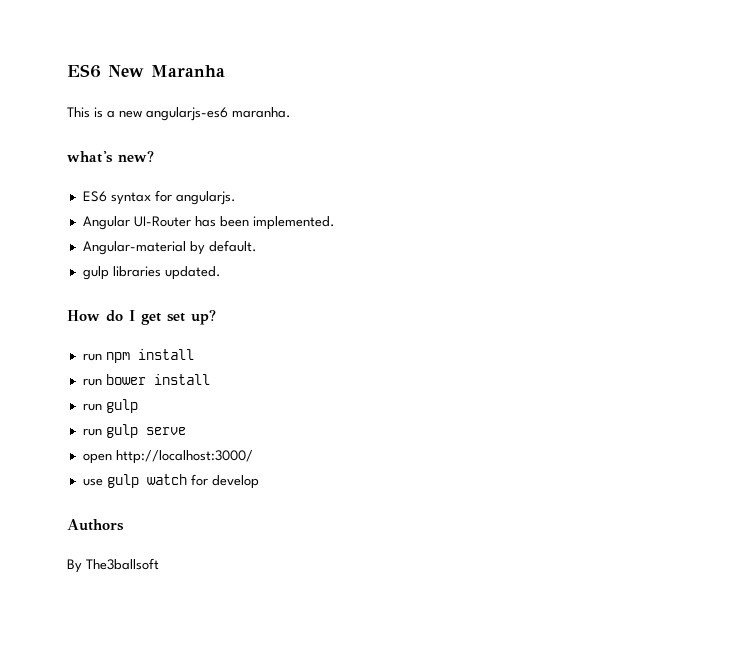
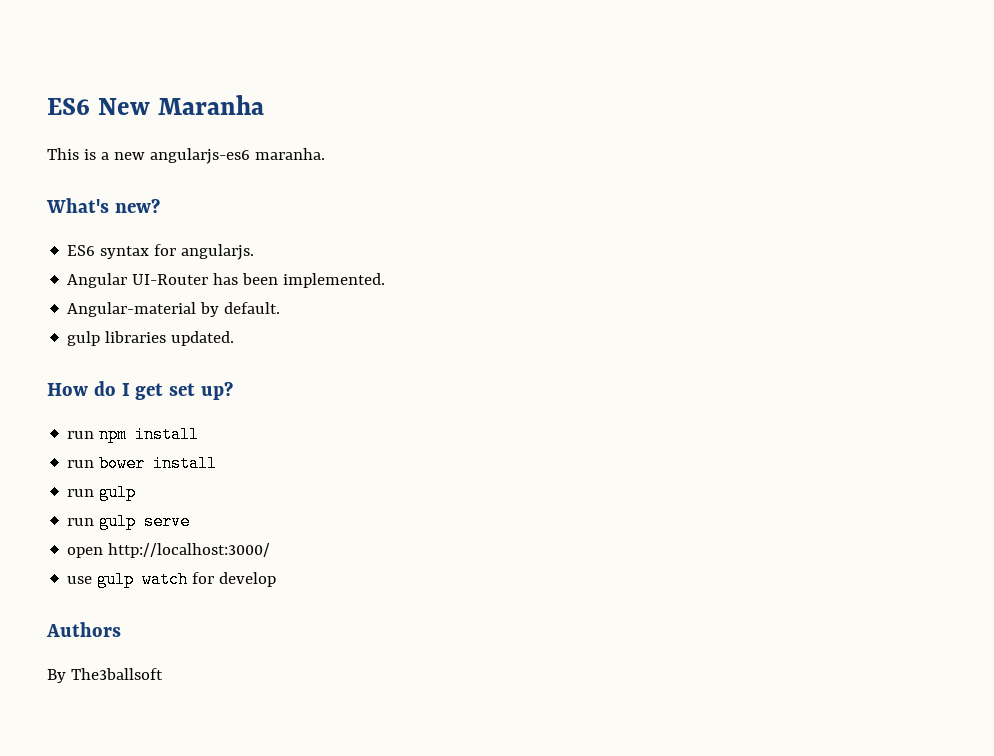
- what's new?
+ What's new?

